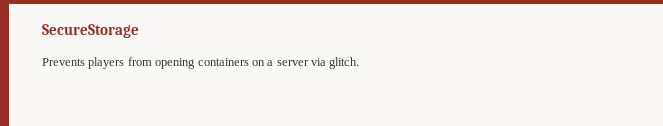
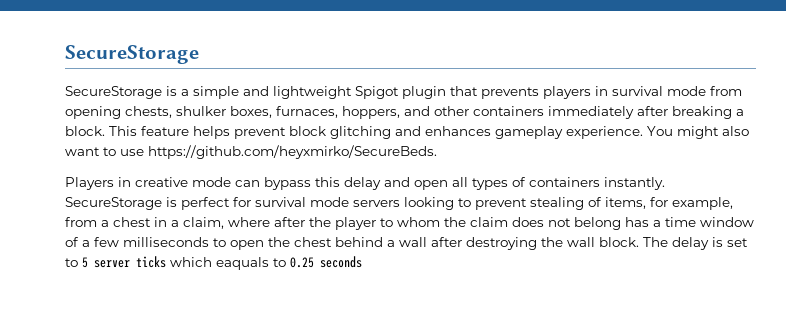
- Prevents players from opening containers on a server via glitch.
+ SecureStorage is a simple and lightweight Spigot plugin that prevents players in survival mode from opening chests, shulker boxes, furnaces, hoppers, and other containers immediately after breaking a block. This feature helps prevent block glitching and enhances gameplay experience. You might also want to use https://github.com/heyxmirko/SecureBeds.
+ Players in creative mode can bypass this delay and open all types of containers instantly. SecureStorage is perfect for survival mode servers looking to prevent stealing of items, for example, from a chest in a claim, where after the player to whom the claim does not belong has a time window of a few milliseconds to open the chest behind a wall after destroying the wall block. The delay is set to 5 server ticks which eaquals to 0.25 seconds

